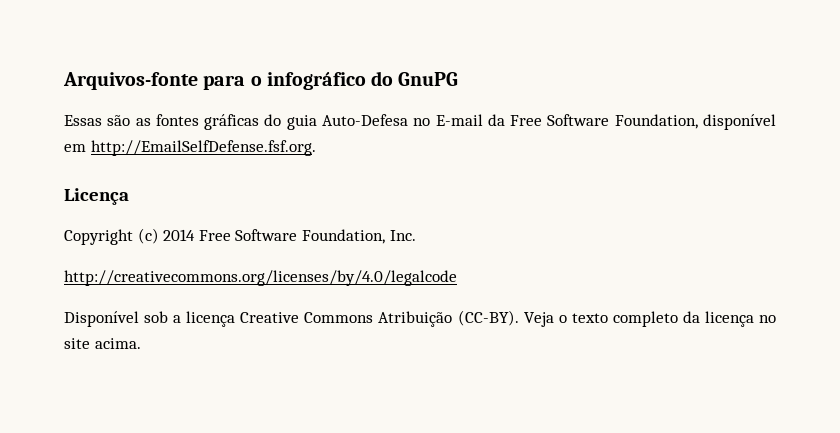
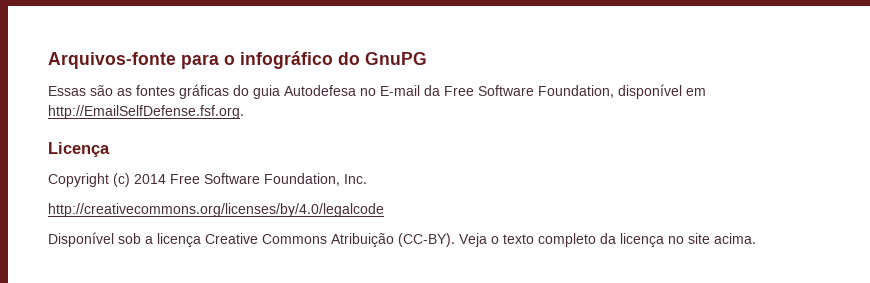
- Essas são as fontes gráficas do guia Auto-Defesa no E-mail da Free Software Foundation, disponível em http://EmailSelfDefense.fsf.org.
+ Essas são as fontes gráficas do guia Autodefesa no E-mail da Free Software Foundation, disponível em http://EmailSelfDefense.fsf.org.

